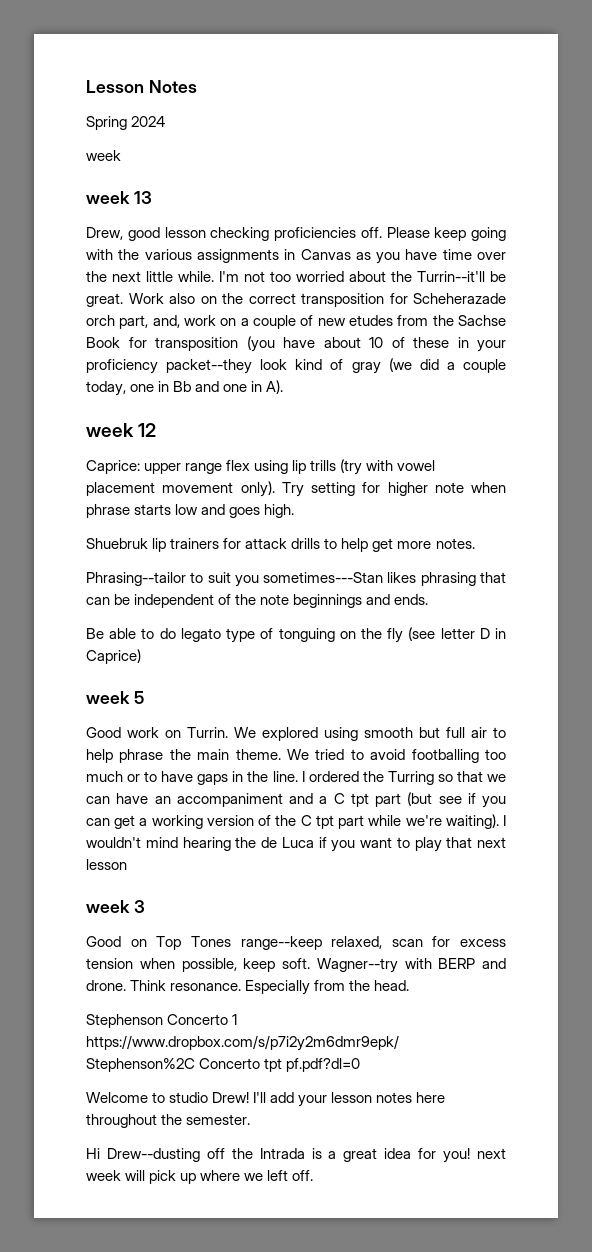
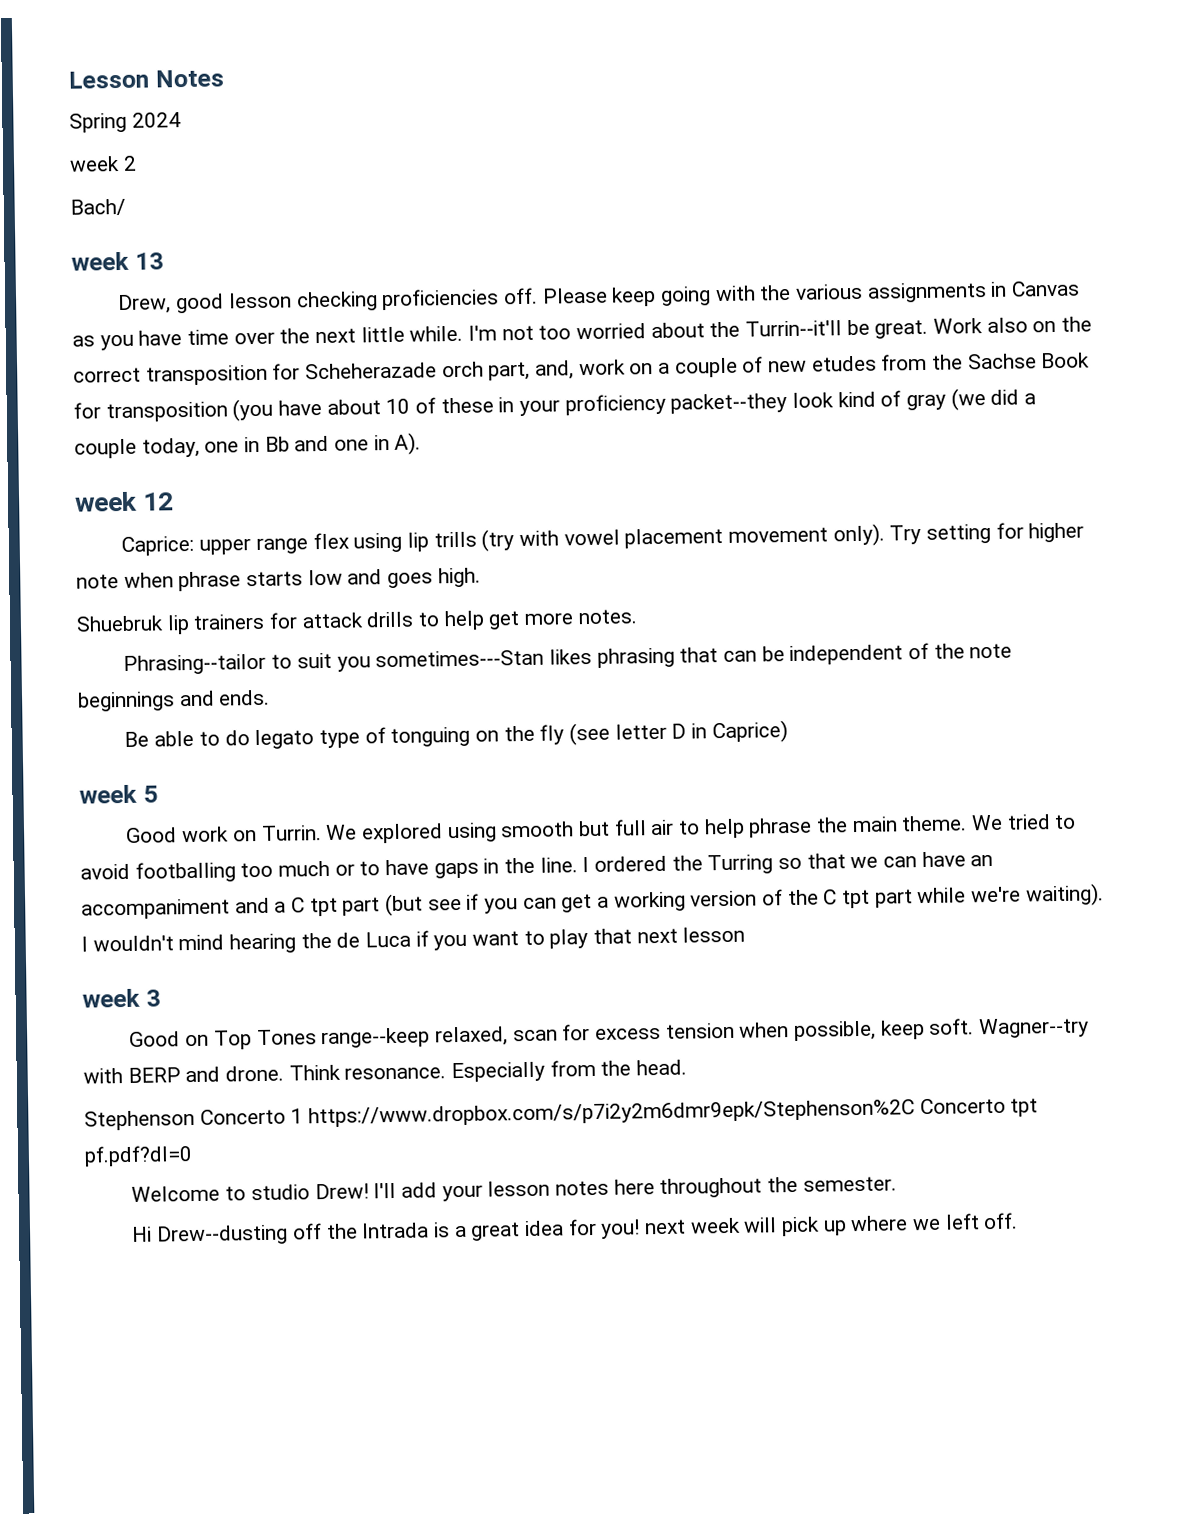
  Spring 2024
- week
+ week 2
+ Bach/

